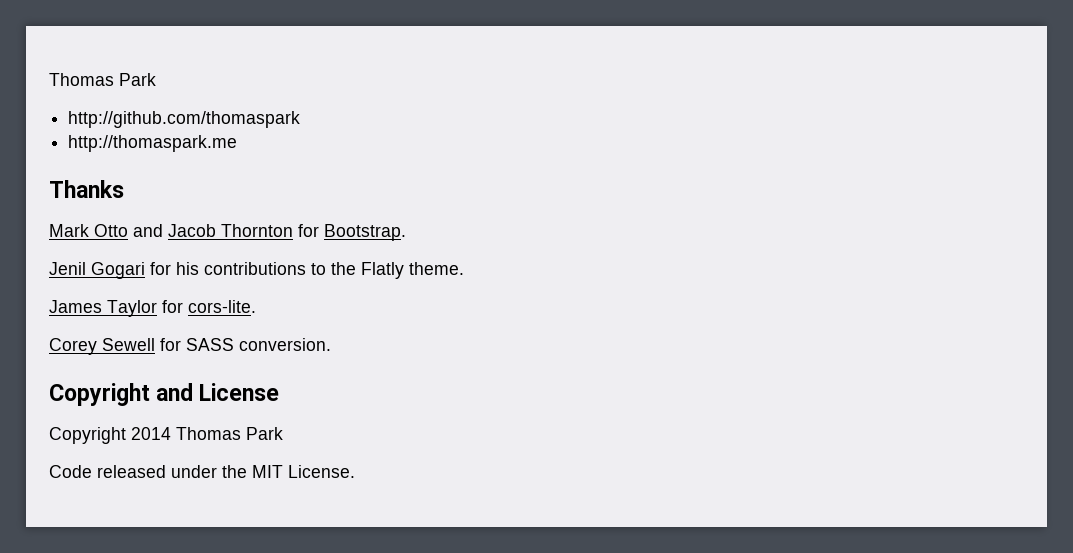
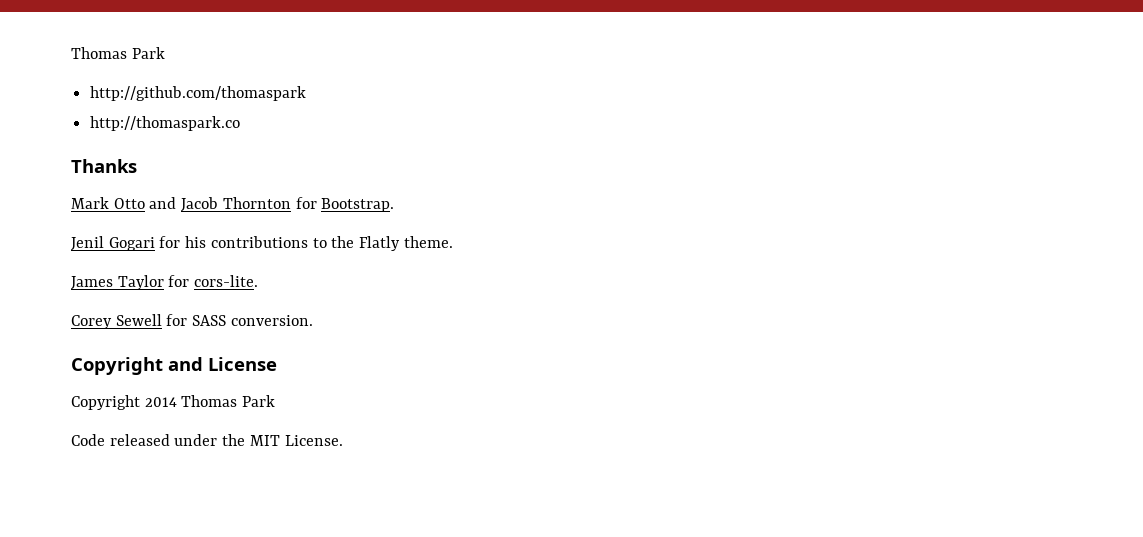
- http://thomaspark.me
+ http://thomaspark.co

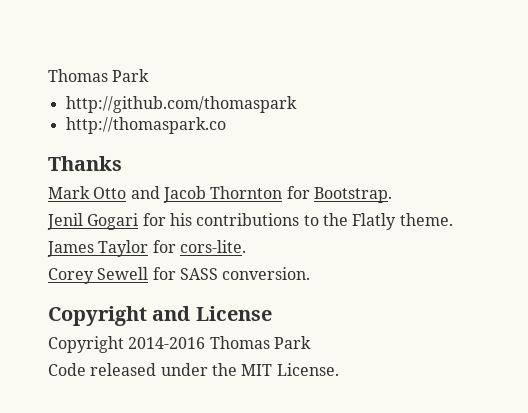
- Copyright 2014 Thomas Park
+ Copyright 2014-2016 Thomas Park

